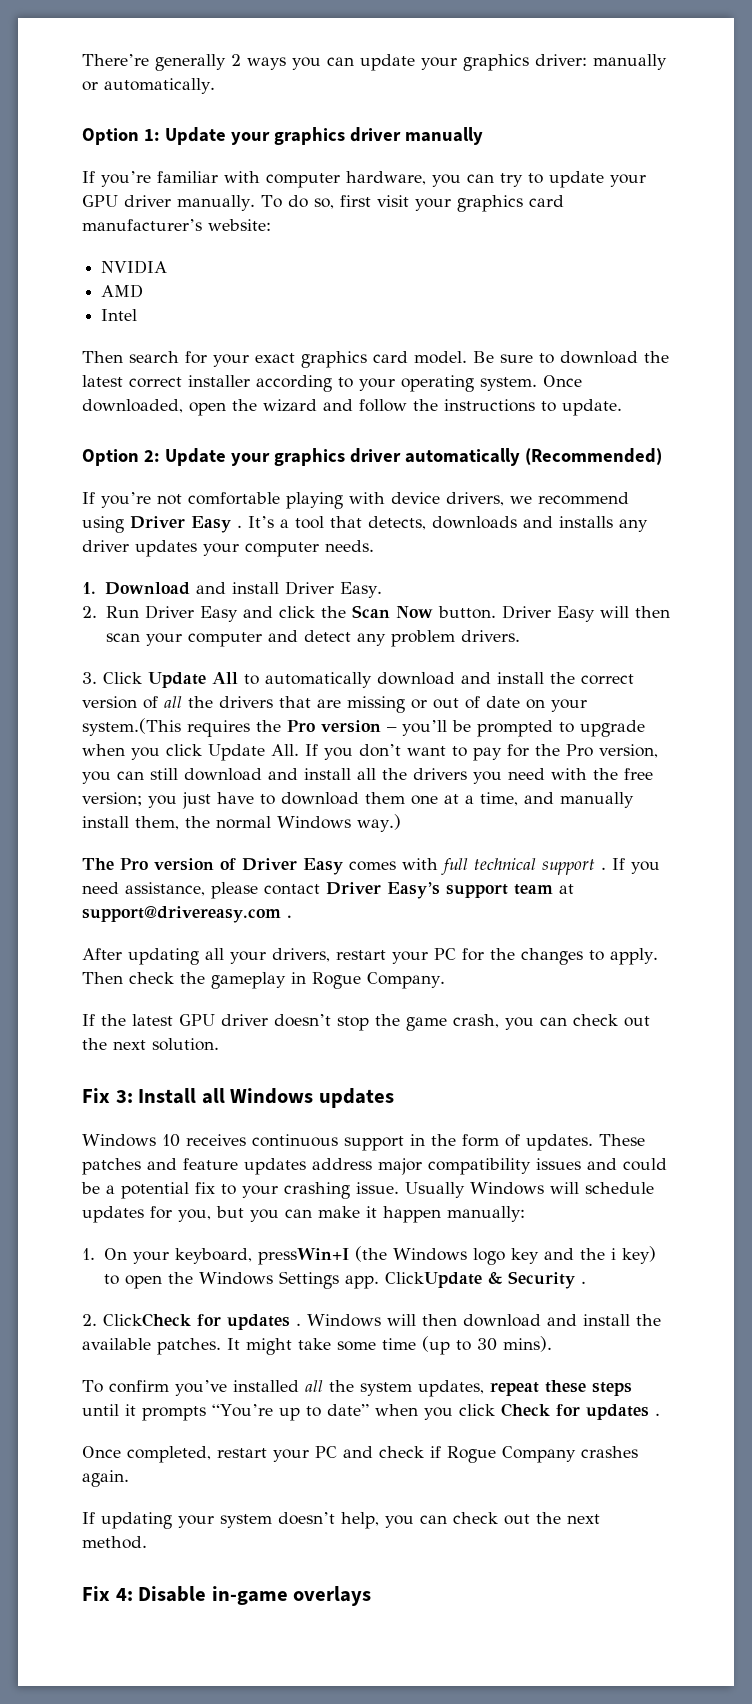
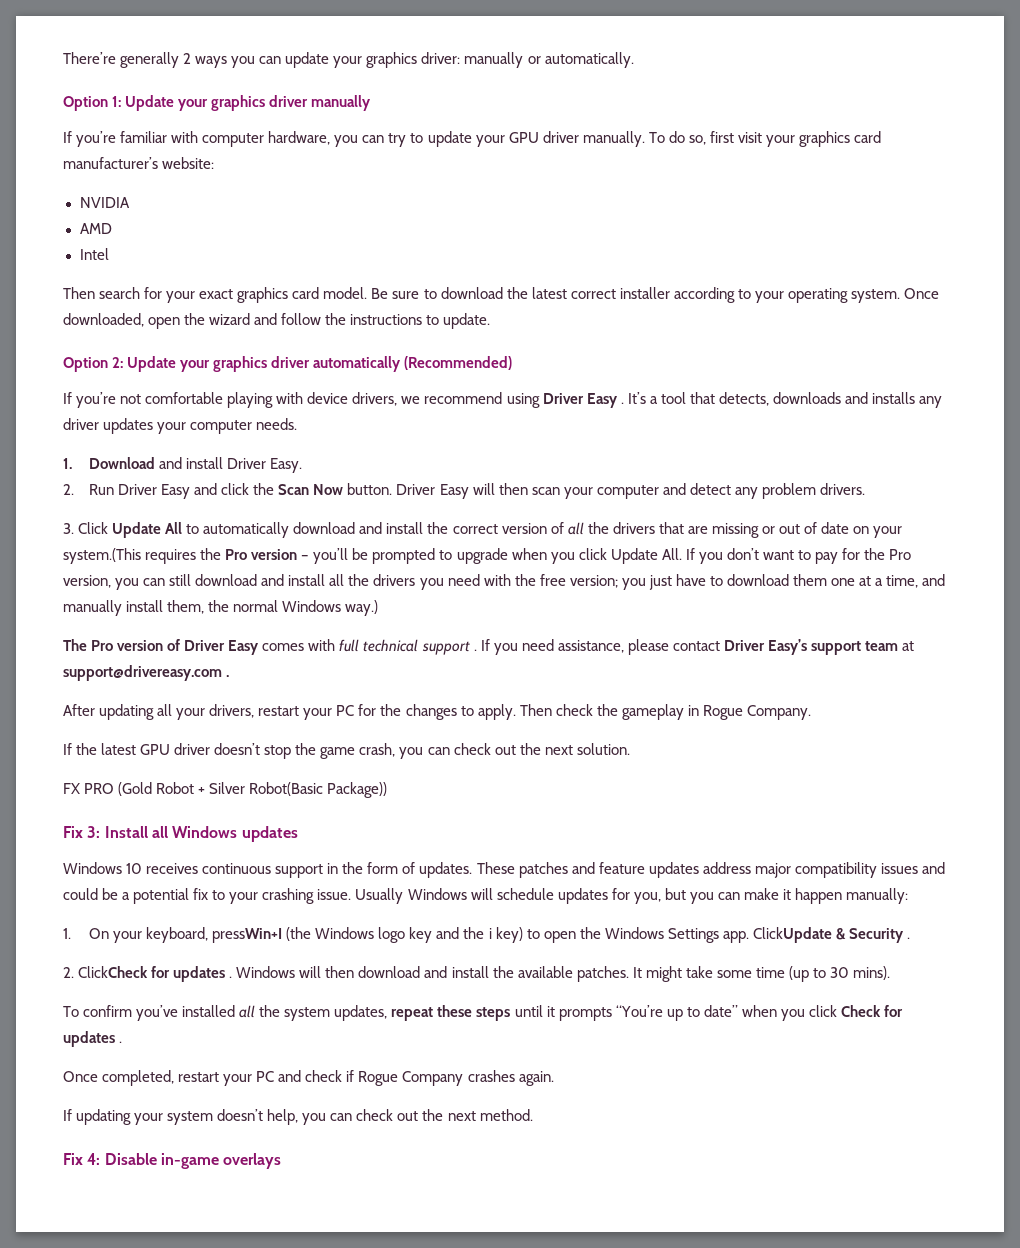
+ FX PRO (Gold Robot + Silver Robot(Basic Package))

